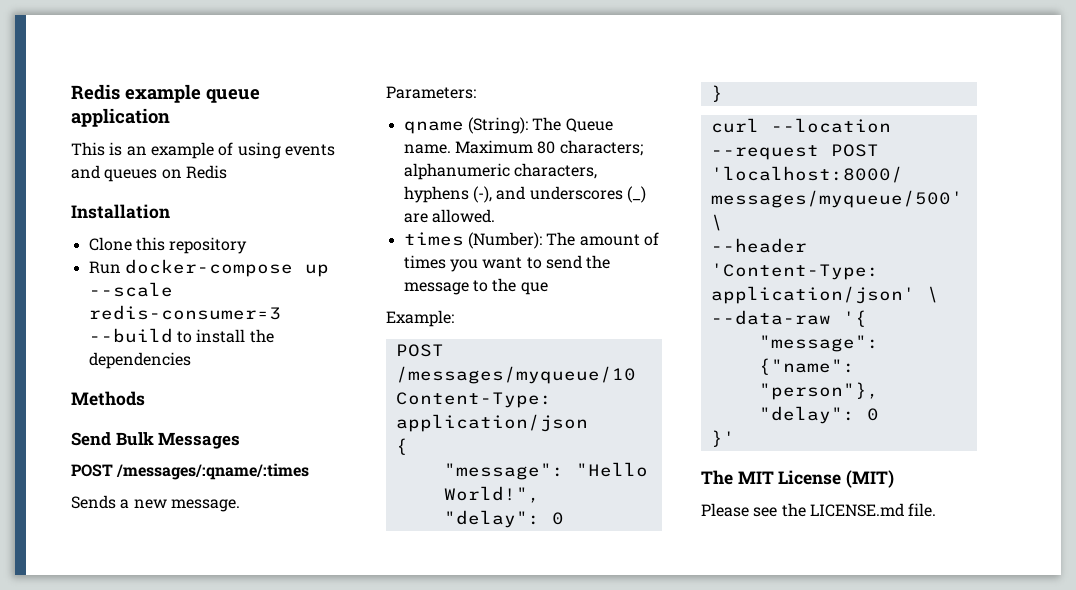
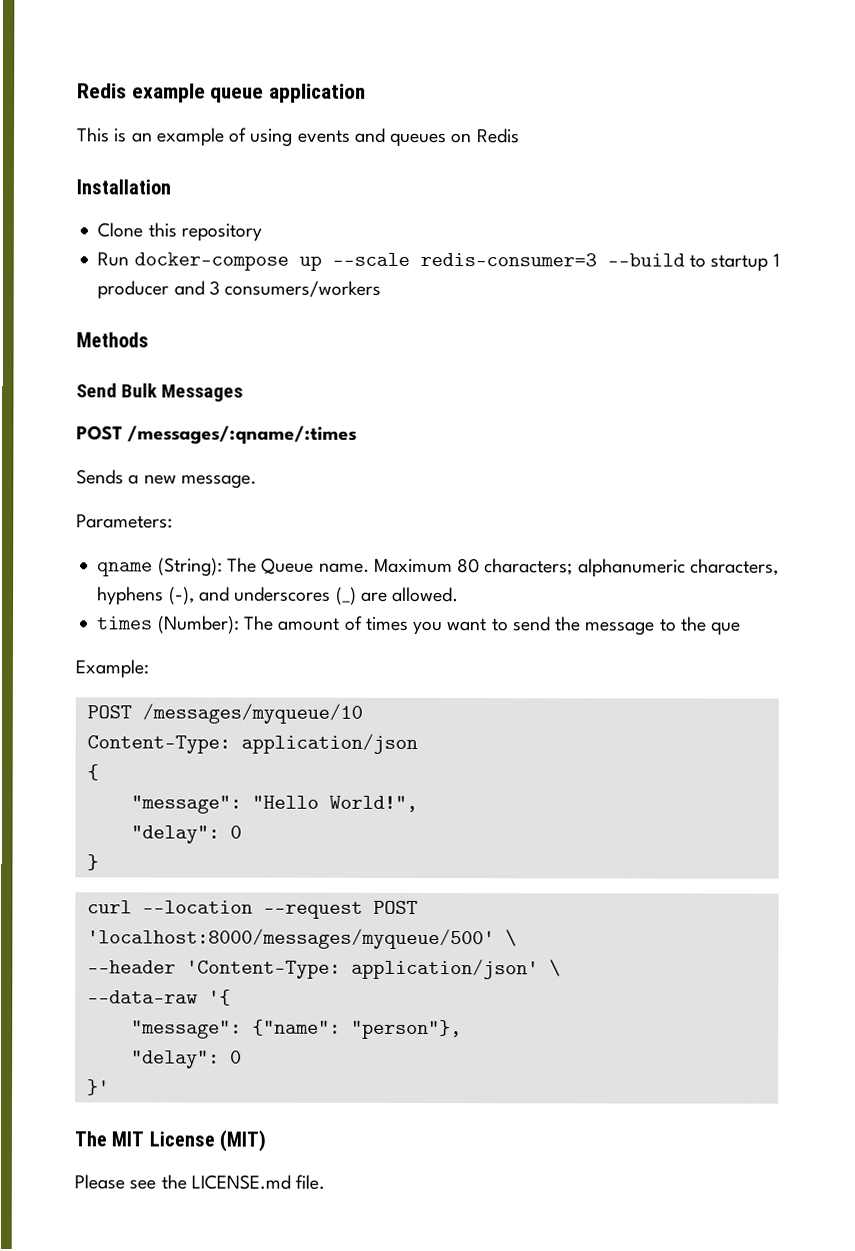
- Run docker-compose up --scale redis-consumer=3 --build to install the dependencies
+ Run docker-compose up --scale redis-consumer=3 --build to startup 1 producer and 3 consumers/workers

